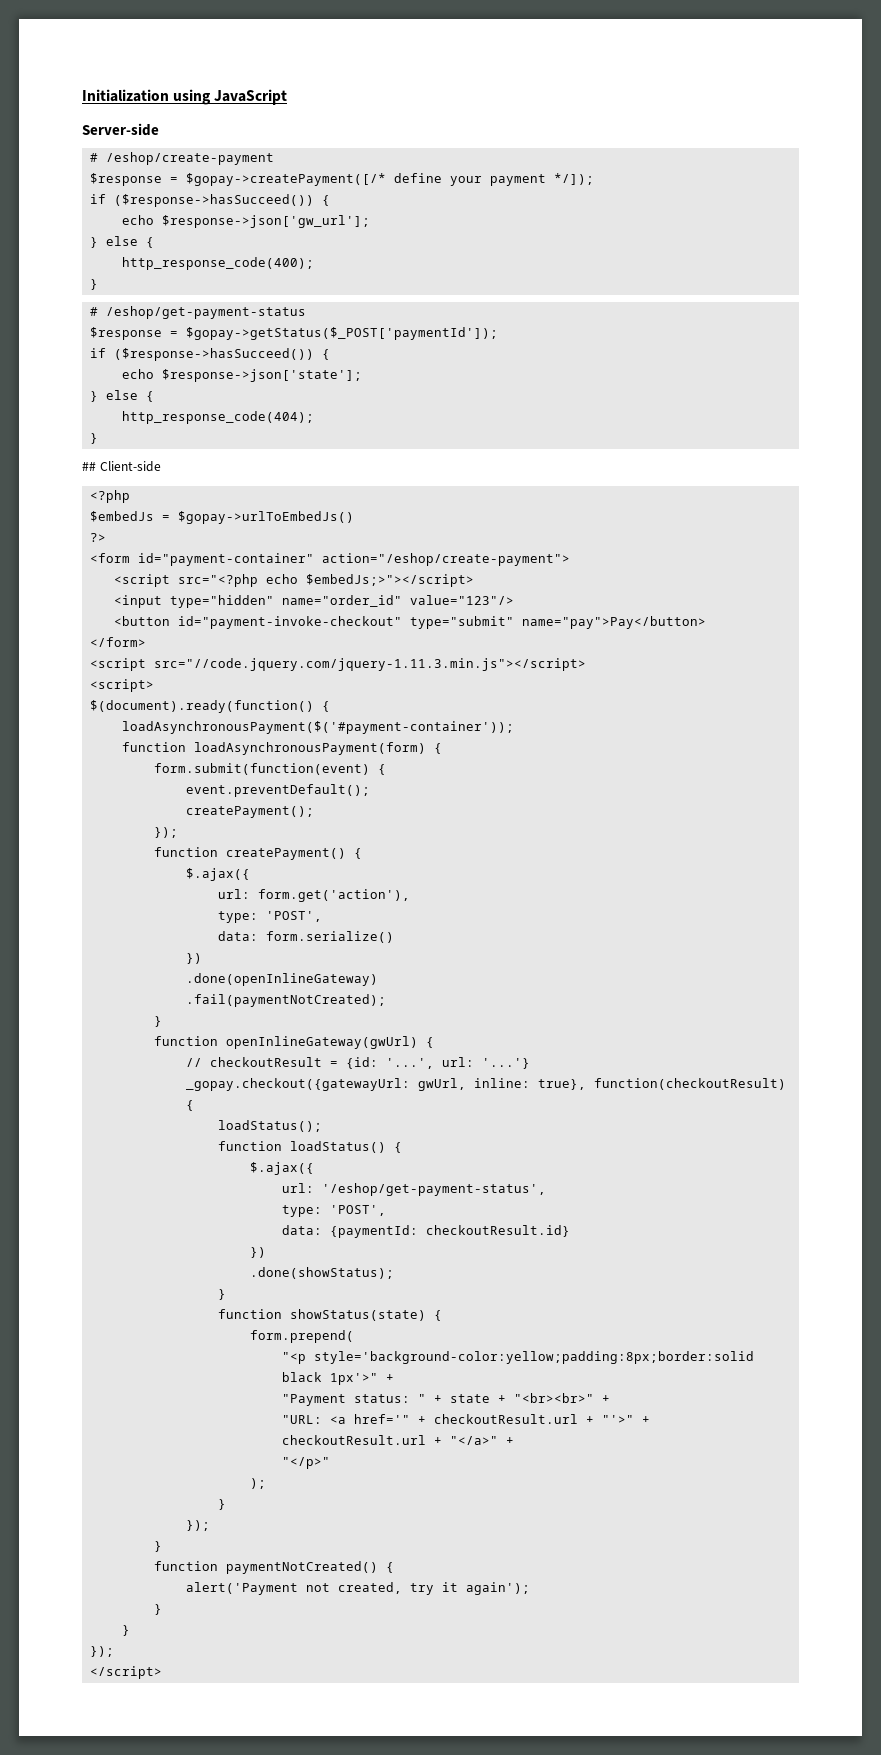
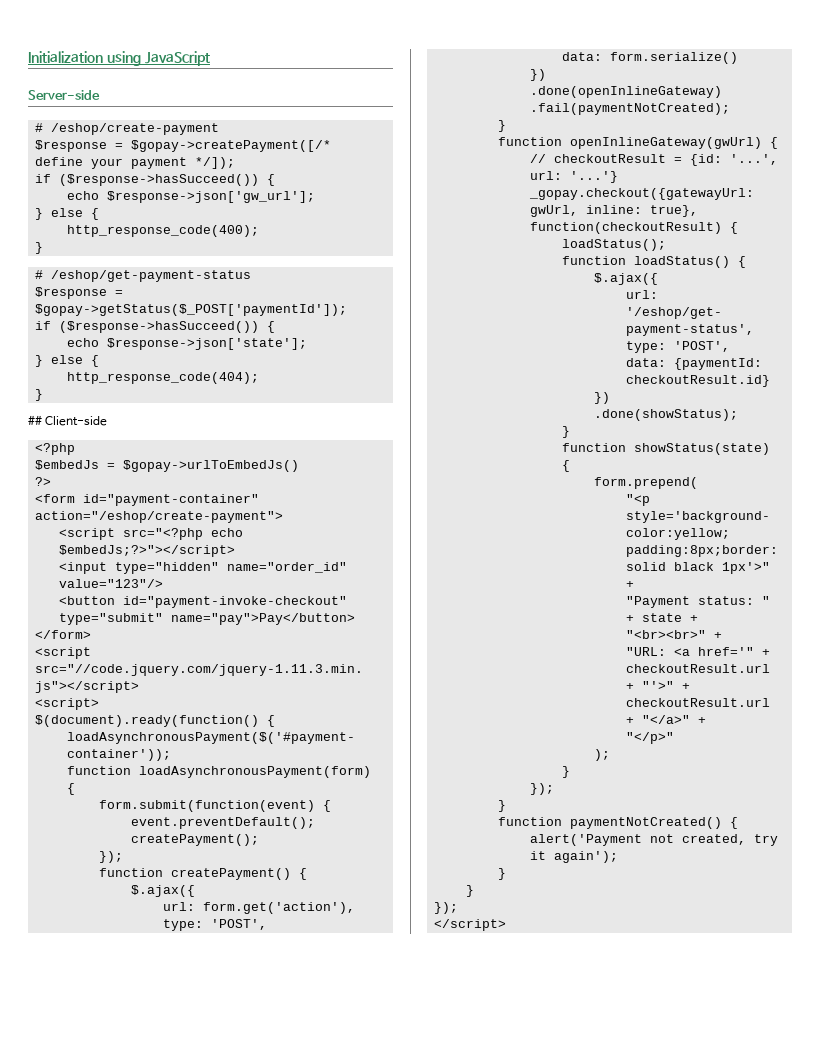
- <script src="<?php echo $embedJs;>"></script>
+ <script src="<?php echo $embedJs;?>"></script>

